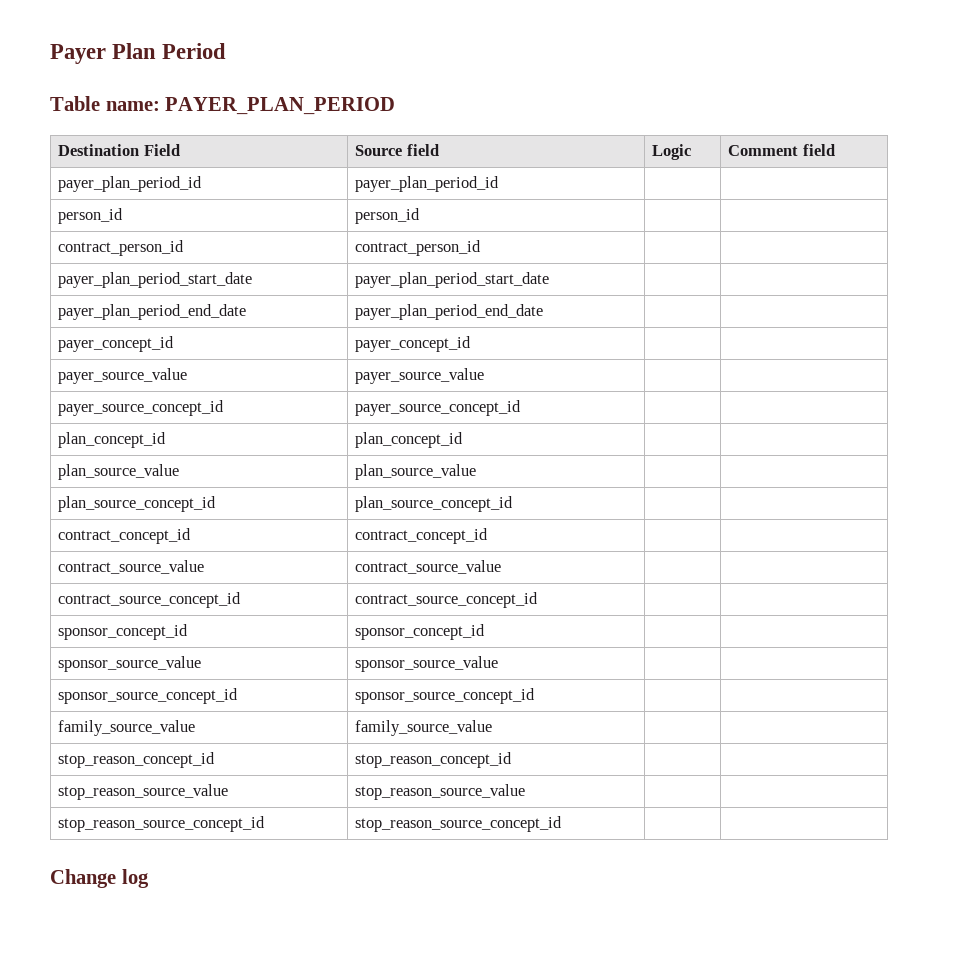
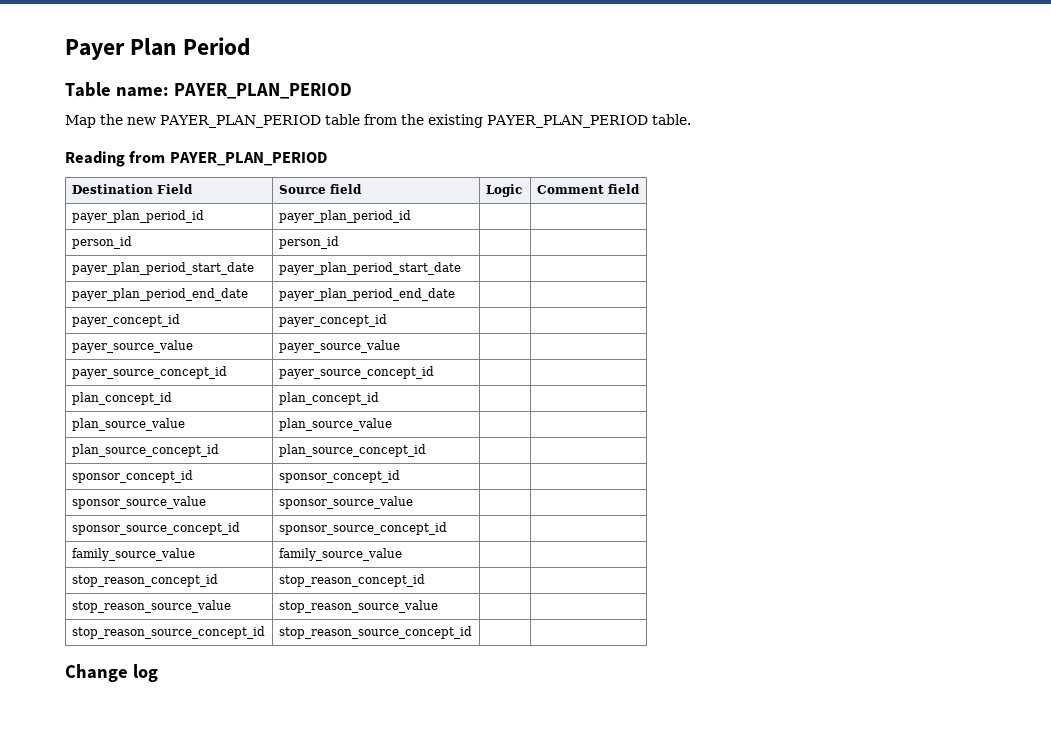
+ Map the new PAYER_PLAN_PERIOD table from the existing PAYER_PLAN_PERIOD table.
+ Reading from PAYER_PLAN_PERIOD
- contract_person_id | contract_person_id | |
- contract_concept_id | contract_concept_id | |
- contract_source_value | contract_source_value | |
- contract_source_concept_id | contract_source_concept_id | |

